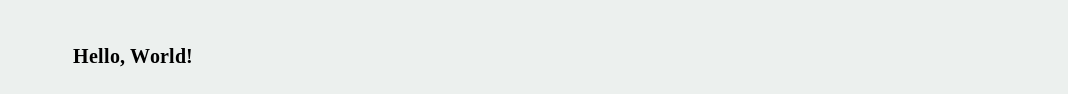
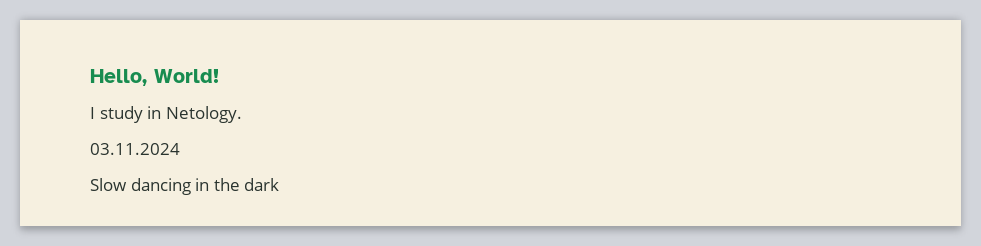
+ I study in Netology.
+ 03.11.2024
+ Slow dancing in the dark

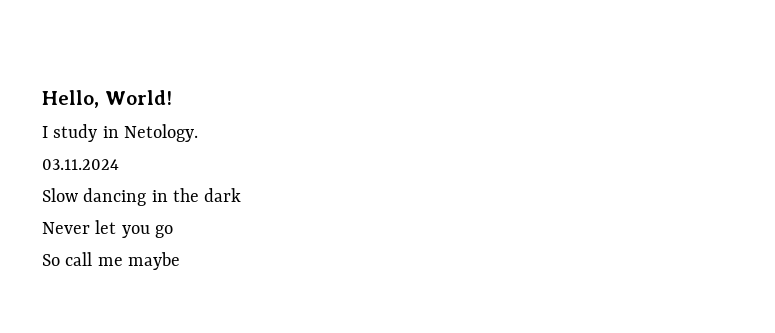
+ Never let you go
+ So call me maybe

